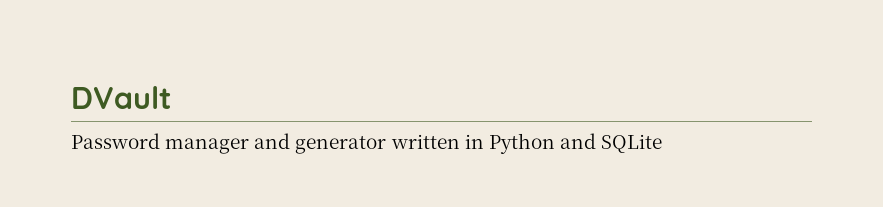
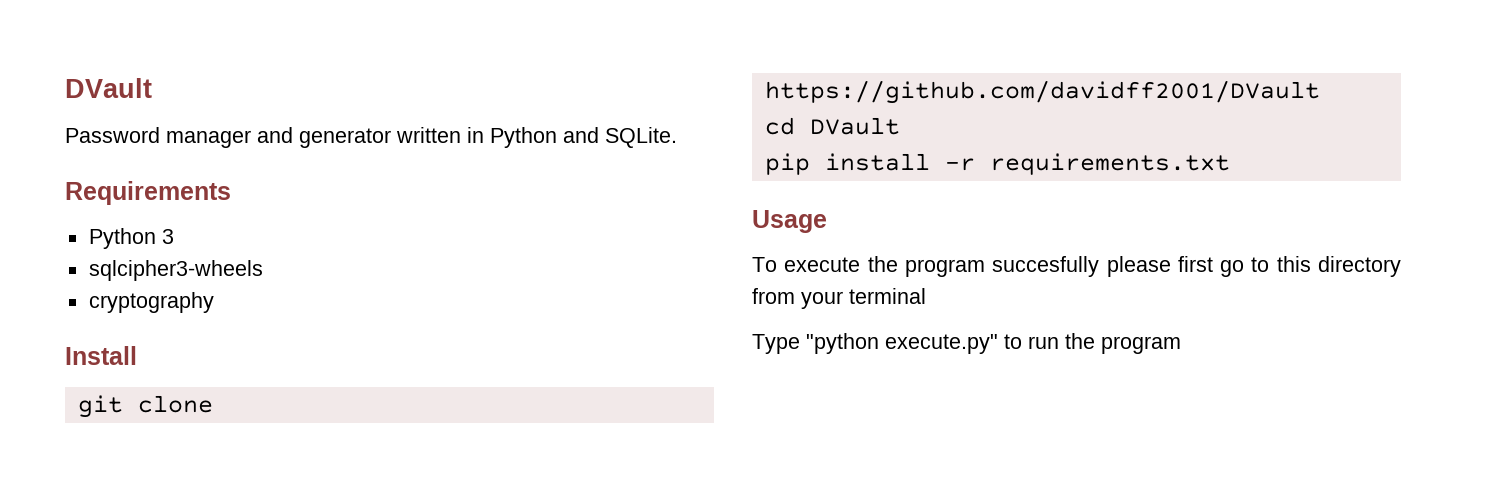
- Password manager and generator written in Python and SQLite
+ Password manager and generator written in Python and SQLite.
+ Requirements
+ Python 3
+ sqlcipher3-wheels
+ cryptography
+ Install
+ git clone https://github.com/davidff2001/DVault
+ cd DVault
+ pip install -r requirements.txt
+ Usage
+ To execute the program succesfully please first go to this directory from your terminal
+ Type "python execute.py" to run the program

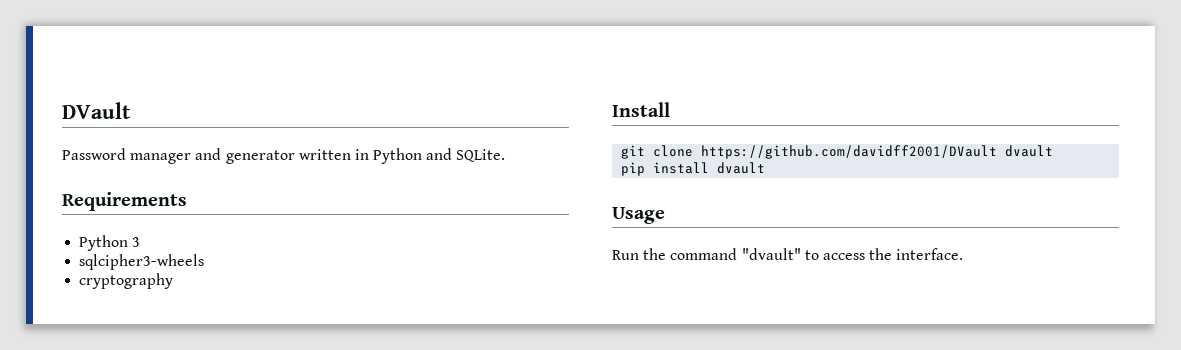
- git clone https://github.com/davidff2001/DVault
- cd DVault
+ git clone https://github.com/davidff2001/DVault dvault
- pip install -r requirements.txt
+ pip install dvault
- To execute the program succesfully please first go to this directory from your terminal
- Type "python execute.py" to run the program
+ Run the command "dvault" to access the interface.

